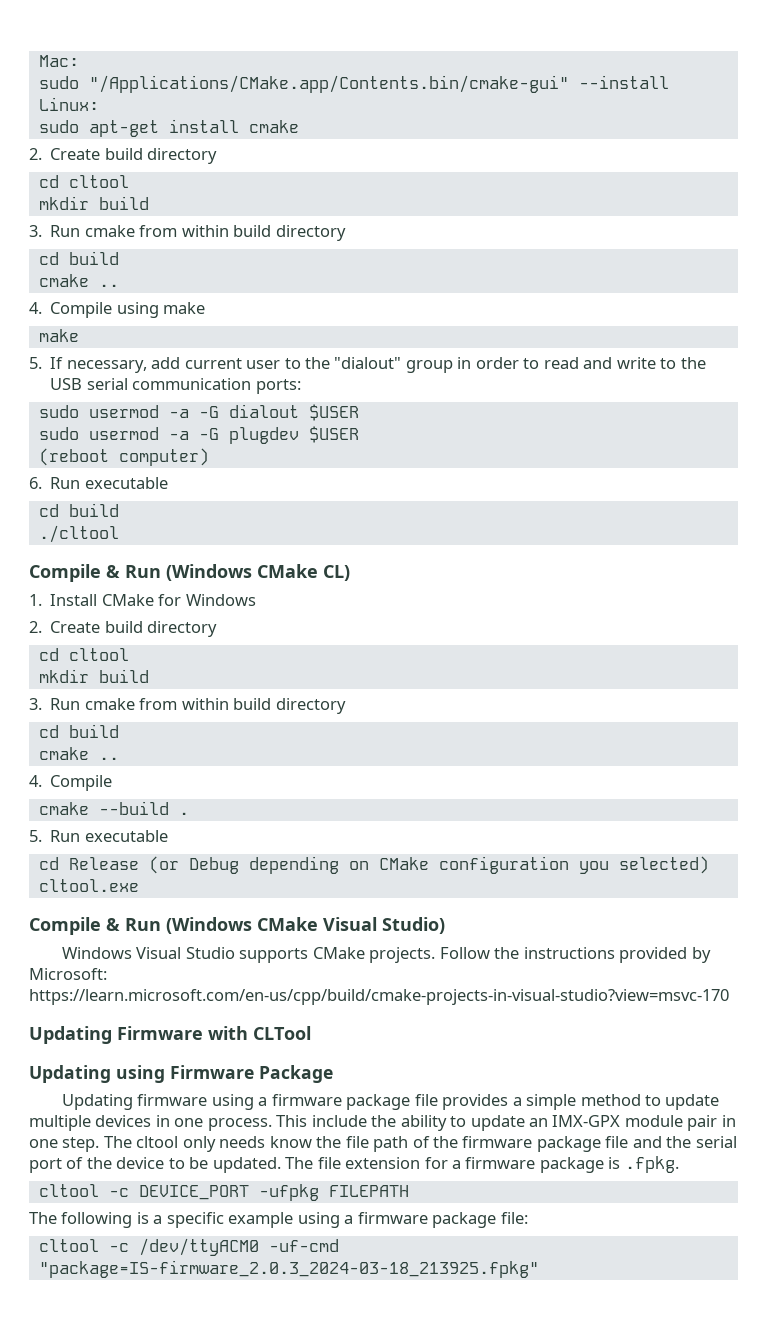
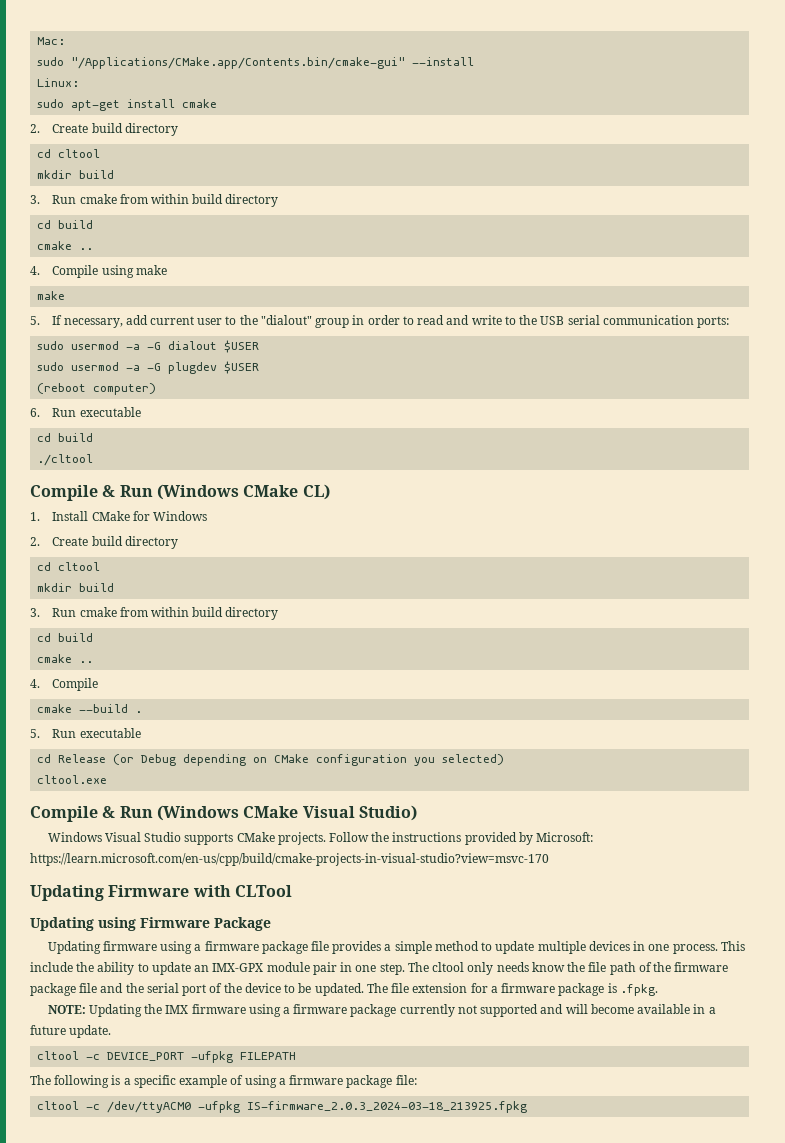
+ NOTE: Updating the IMX firmware using a firmware package currently not supported and will become available in a future update.
- The following is a specific example using a firmware package file:
+ The following is a specific example of using a firmware package file:
- cltool -c /dev/ttyACM0 -uf-cmd "package=IS-firmware_2.0.3_2024-03-18_213925.fpkg"
+ cltool -c /dev/ttyACM0 -ufpkg IS-firmware_2.0.3_2024-03-18_213925.fpkg

